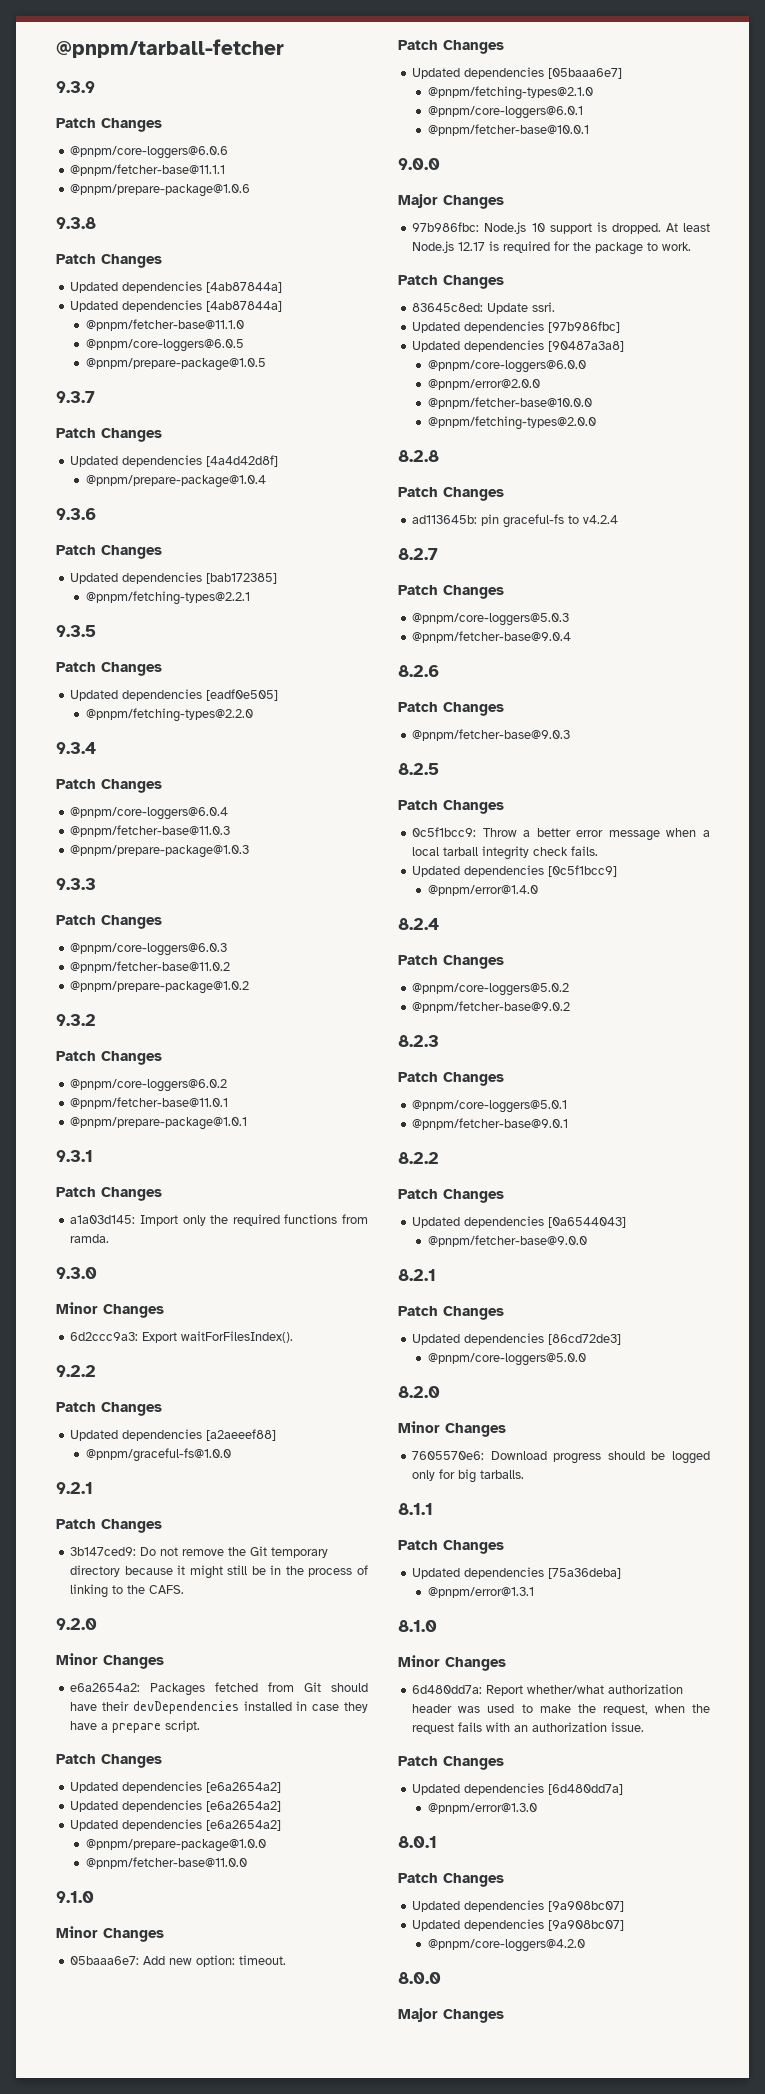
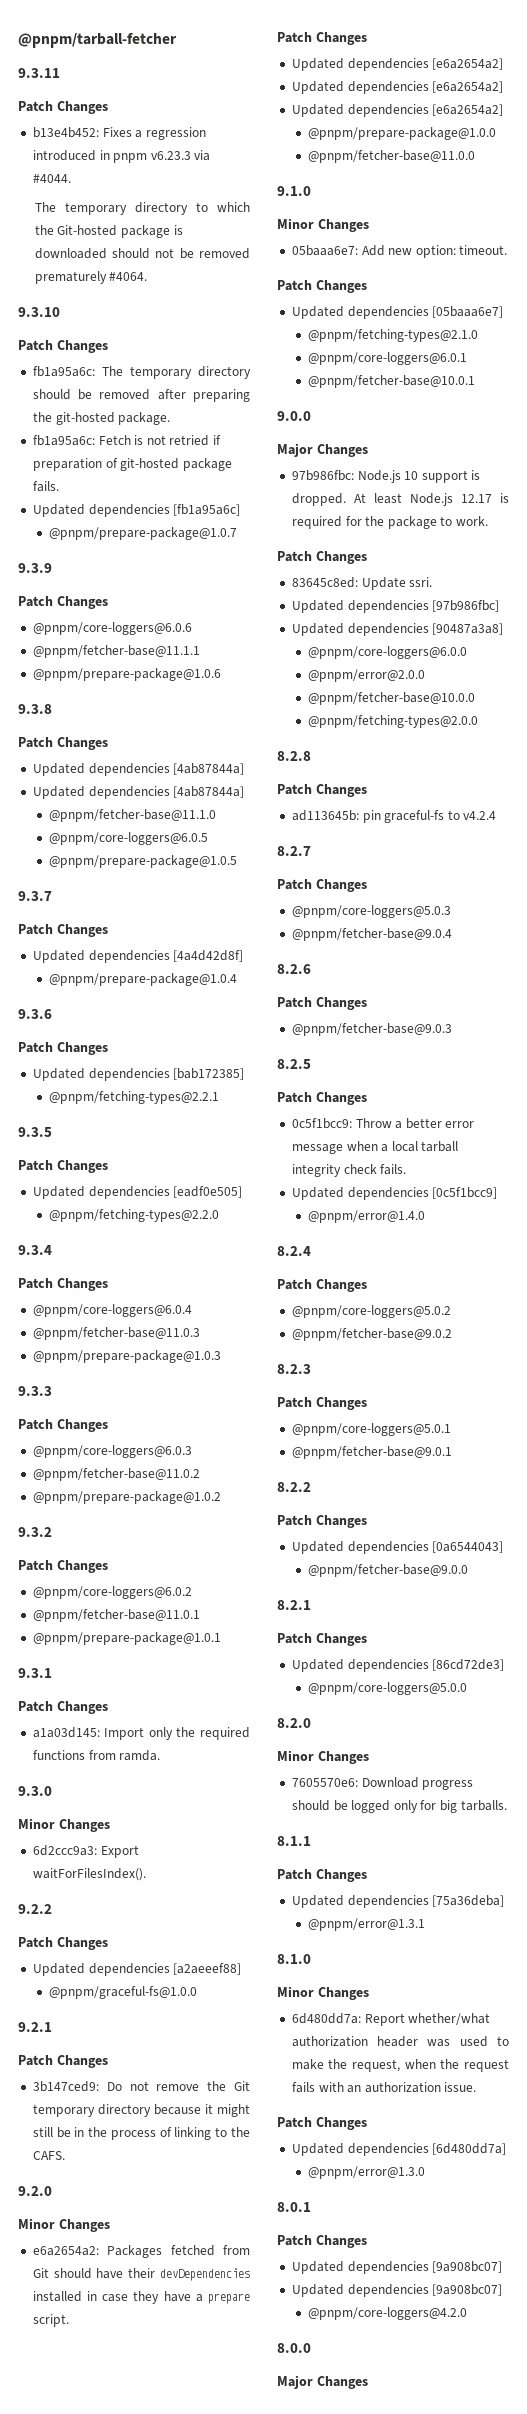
+ 9.3.11
+ Patch Changes
+ b13e4b452: Fixes a regression introduced in pnpm v6.23.3 via #4044.
+ The temporary directory to which the Git-hosted package is downloaded should not be removed prematurely #4064.
+ 9.3.10
+ Patch Changes
+ fb1a95a6c: The temporary directory should be removed after preparing the git-hosted package.
+ fb1a95a6c: Fetch is not retried if preparation of git-hosted package fails.
+ Updated dependencies [fb1a95a6c]
+ @pnpm/prepare-package@1.0.7

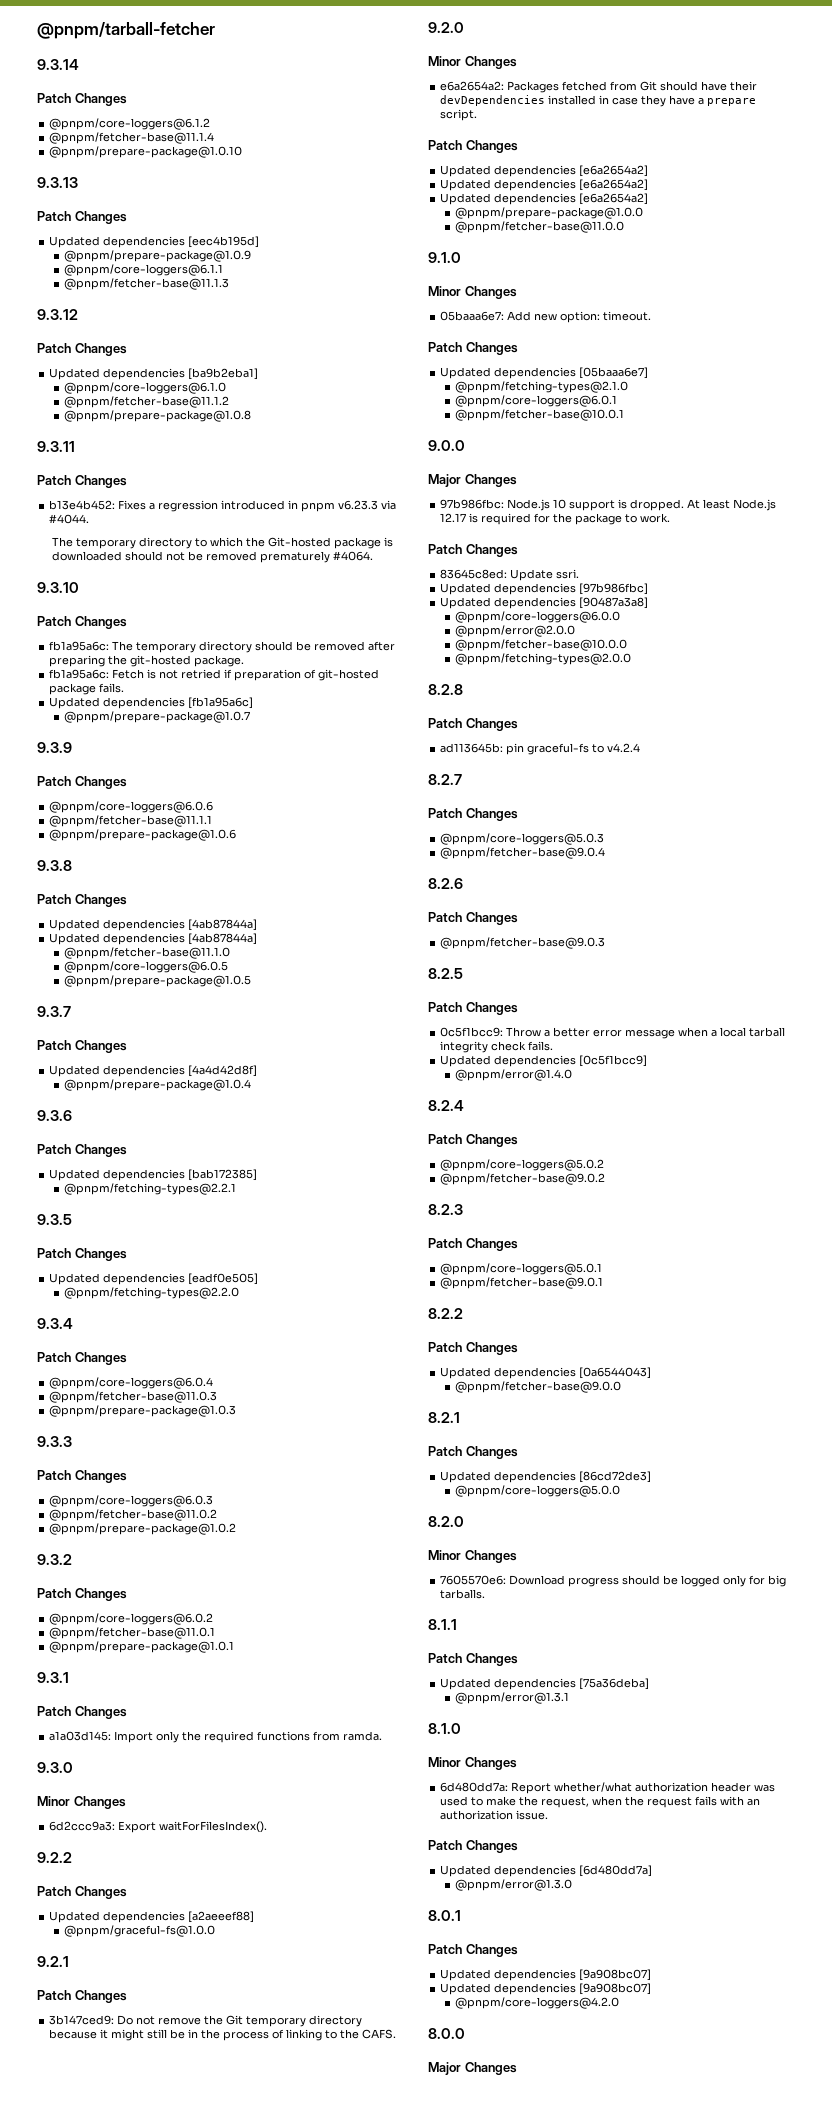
+ 9.3.14
+ Patch Changes
+ @pnpm/core-loggers@6.1.2
+ @pnpm/fetcher-base@11.1.4
+ @pnpm/prepare-package@1.0.10
+ 9.3.13
+ Patch Changes
+ Updated dependencies [eec4b195d]
+ @pnpm/prepare-package@1.0.9
+ @pnpm/core-loggers@6.1.1
+ @pnpm/fetcher-base@11.1.3
+ 9.3.12
+ Patch Changes
+ Updated dependencies [ba9b2eba1]
+ @pnpm/core-loggers@6.1.0
+ @pnpm/fetcher-base@11.1.2
+ @pnpm/prepare-package@1.0.8

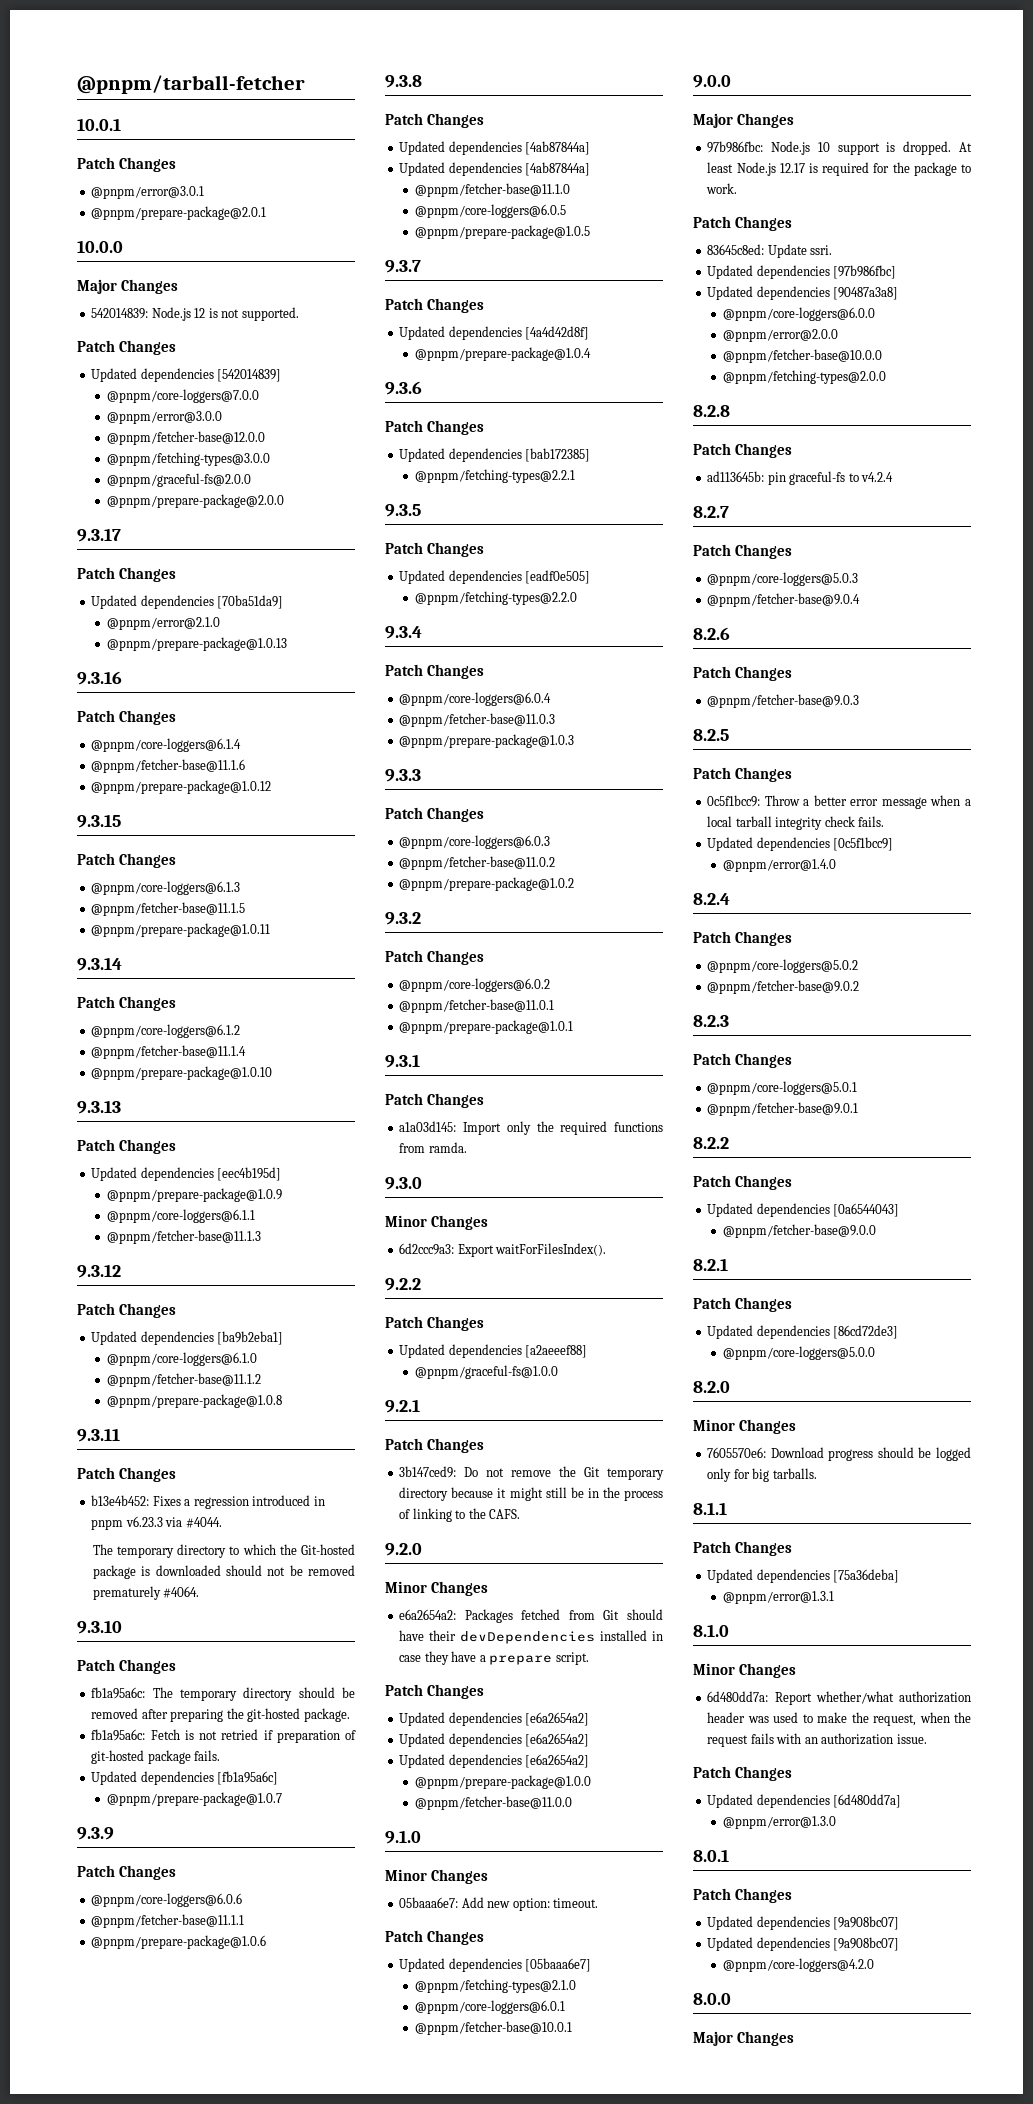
+ 10.0.1
+ Patch Changes
+ @pnpm/error@3.0.1
+ @pnpm/prepare-package@2.0.1
+ 10.0.0
+ Major Changes
+ 542014839: Node.js 12 is not supported.
+ Patch Changes
+ Updated dependencies [542014839]
+ @pnpm/core-loggers@7.0.0
+ @pnpm/error@3.0.0
+ @pnpm/fetcher-base@12.0.0
+ @pnpm/fetching-types@3.0.0
+ @pnpm/graceful-fs@2.0.0
+ @pnpm/prepare-package@2.0.0
+ 9.3.17
+ Patch Changes
+ Updated dependencies [70ba51da9]
+ @pnpm/error@2.1.0
+ @pnpm/prepare-package@1.0.13
+ 9.3.16
+ Patch Changes
+ @pnpm/core-loggers@6.1.4
+ @pnpm/fetcher-base@11.1.6
+ @pnpm/prepare-package@1.0.12
+ 9.3.15
+ Patch Changes
+ @pnpm/core-loggers@6.1.3
+ @pnpm/fetcher-base@11.1.5
+ @pnpm/prepare-package@1.0.11

